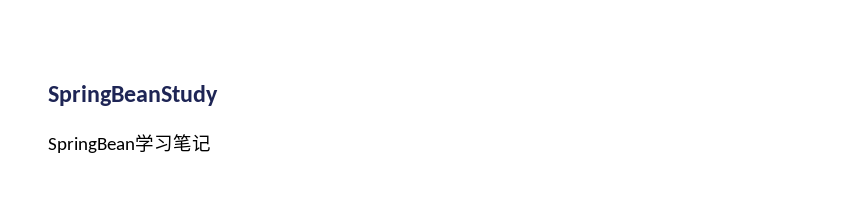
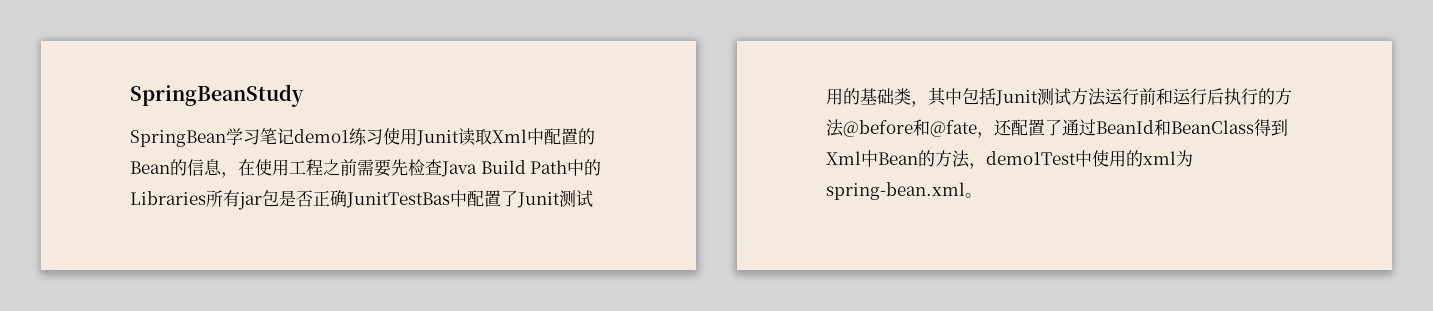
- SpringBean学习笔记
+ SpringBean学习笔记demo1练习使用Junit读取Xml中配置的Bean的信息，在使用工程之前需要先检查Java Build Path中的Libraries所有jar包是否正确JunitTestBas中配置了Junit测试用的基础类，其中包括Junit测试方法运行前和运行后执行的方法@before和@fate，还配置了通过BeanId和BeanClass得到Xml中Bean的方法，demo1Test中使用的xml为spring-bean.xml。

